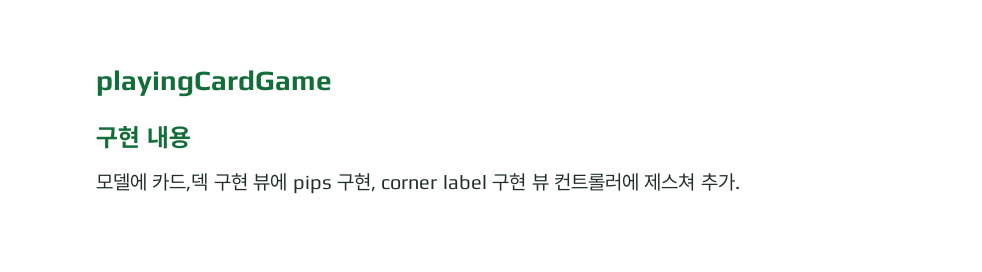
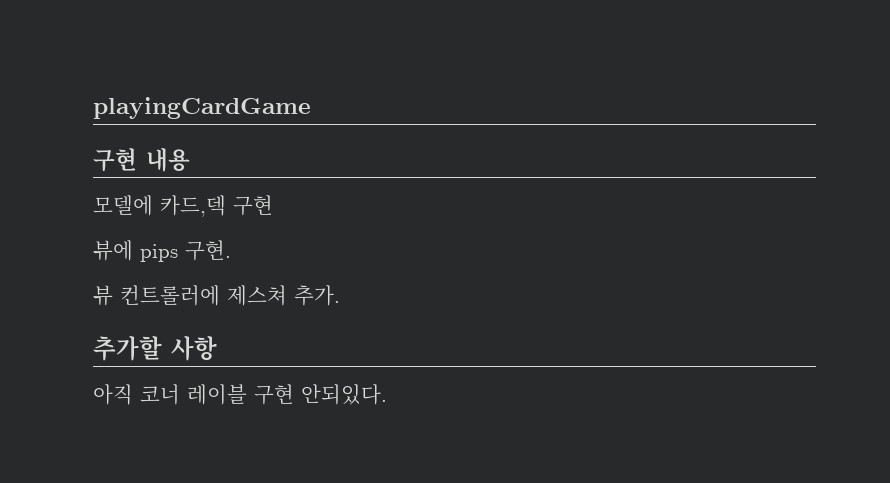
- 모델에 카드,덱 구현 뷰에 pips 구현, corner label 구현 뷰 컨트롤러에 제스쳐 추가.
+ 모델에 카드,덱 구현
+ 뷰에 pips 구현.
+ 뷰 컨트롤러에 제스쳐 추가.
+ 추가할 사항
+ 아직 코너 레이블 구현 안되있다.

